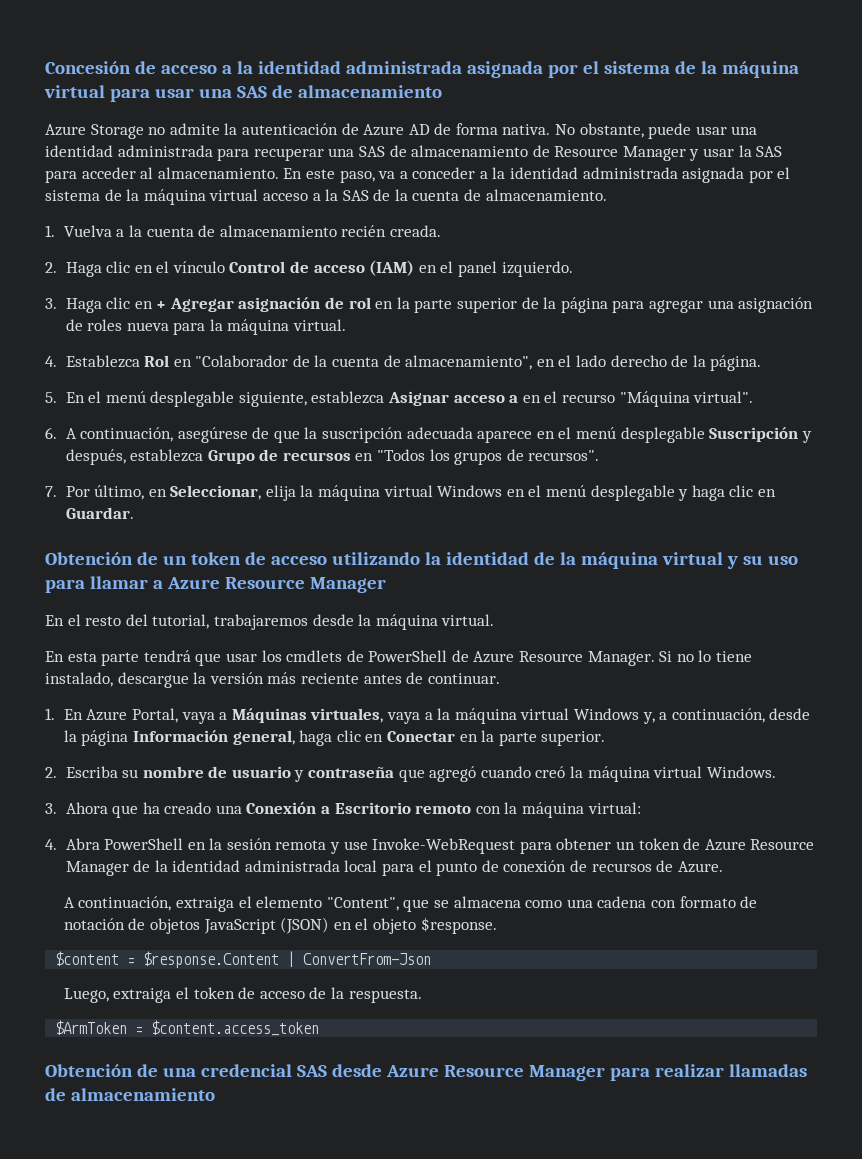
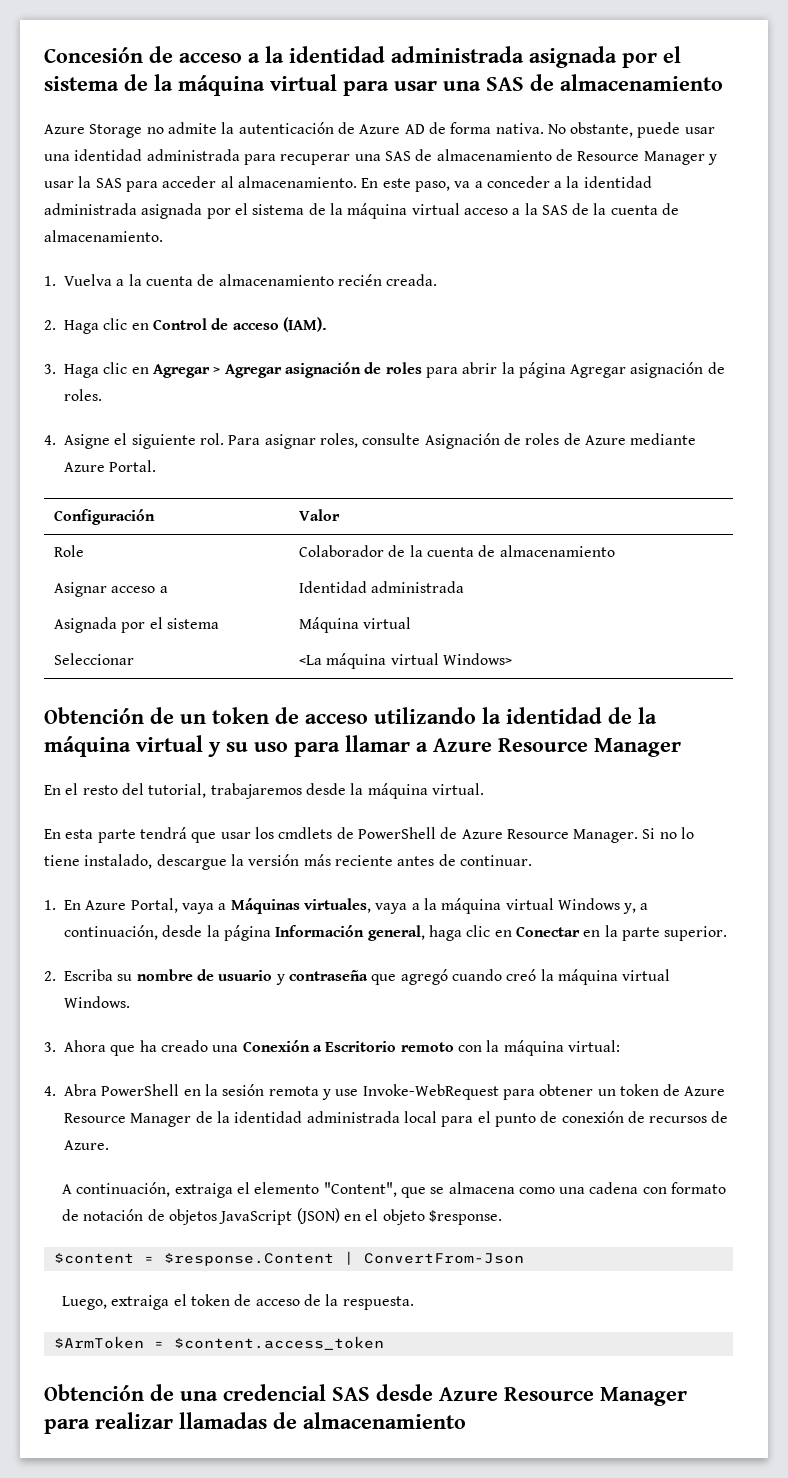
- 2. Haga clic en el vínculo Control de acceso (IAM) en el panel izquierdo.
+ 2. Haga clic en Control de acceso (IAM).
- 3. Haga clic en + Agregar asignación de rol en la parte superior de la página para agregar una asignación de roles nueva para la máquina virtual.
- 4. Establezca Rol en "Colaborador de la cuenta de almacenamiento", en el lado derecho de la página.
- 5. En el menú desplegable siguiente, establezca Asignar acceso a en el recurso "Máquina virtual".
- 6. A continuación, asegúrese de que la suscripción adecuada aparece en el menú desplegable Suscripción y después, establezca Grupo de recursos en "Todos los grupos de recursos".
- 7. Por último, en Seleccionar, elija la máquina virtual Windows en el menú desplegable y haga clic en Guardar.
+ 3. Haga clic en Agregar > Agregar asignación de roles para abrir la página Agregar asignación de roles.
+ 4. Asigne el siguiente rol. Para asignar roles, consulte Asignación de roles de Azure mediante Azure Portal.
+ Configuración | Valor
+ Role | Colaborador de la cuenta de almacenamiento
+ Asignar acceso a | Identidad administrada
+ Asignada por el sistema | Máquina virtual
+ Seleccionar | <La máquina virtual Windows>

